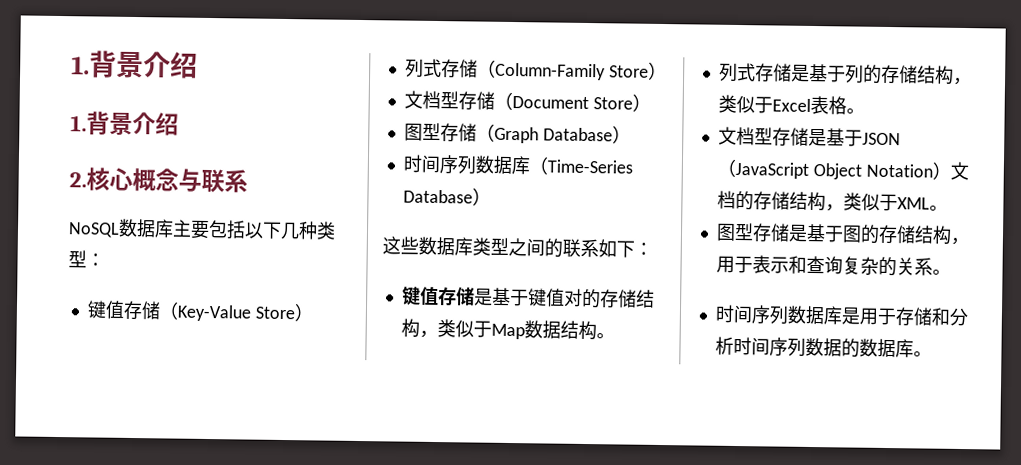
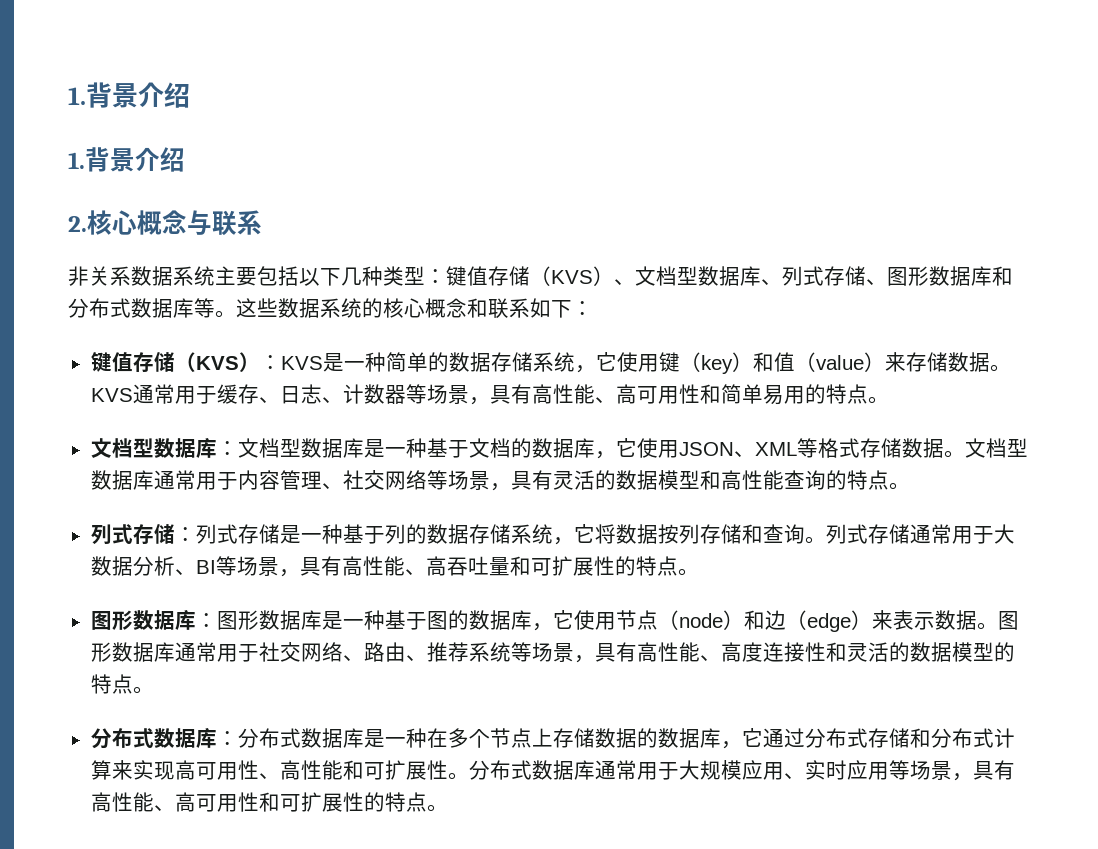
- NoSQL数据库主要包括以下几种类型：
- 键值存储（Key-Value Store）
- 列式存储（Column-Family Store）
- 文档型存储（Document Store）
- 图型存储（Graph Database）
- 时间序列数据库（Time-Series Database）
- 这些数据库类型之间的联系如下：
+ 非关系数据系统主要包括以下几种类型：键值存储（KVS）、文档型数据库、列式存储、图形数据库和分布式数据库等。这些数据系统的核心概念和联系如下：
- 键值存储是基于键值对的存储结构，类似于Map数据结构。
- 列式存储是基于列的存储结构，类似于Excel表格。
- 文档型存储是基于JSON（JavaScript Object Notation）文档的存储结构，类似于XML。
- 图型存储是基于图的存储结构，用于表示和查询复杂的关系。
- 时间序列数据库是用于存储和分析时间序列数据的数据库。
+ 键值存储（KVS）：KVS是一种简单的数据存储系统，它使用键（key）和值（value）来存储数据。KVS通常用于缓存、日志、计数器等场景，具有高性能、高可用性和简单易用的特点。
+ 文档型数据库：文档型数据库是一种基于文档的数据库，它使用JSON、XML等格式存储数据。文档型数据库通常用于内容管理、社交网络等场景，具有灵活的数据模型和高性能查询的特点。
+ 列式存储：列式存储是一种基于列的数据存储系统，它将数据按列存储和查询。列式存储通常用于大数据分析、BI等场景，具有高性能、高吞吐量和可扩展性的特点。
+ 图形数据库：图形数据库是一种基于图的数据库，它使用节点（node）和边（edge）来表示数据。图形数据库通常用于社交网络、路由、推荐系统等场景，具有高性能、高度连接性和灵活的数据模型的特点。
+ 分布式数据库：分布式数据库是一种在多个节点上存储数据的数据库，它通过分布式存储和分布式计算来实现高可用性、高性能和可扩展性。分布式数据库通常用于大规模应用、实时应用等场景，具有高性能、高可用性和可扩展性的特点。

